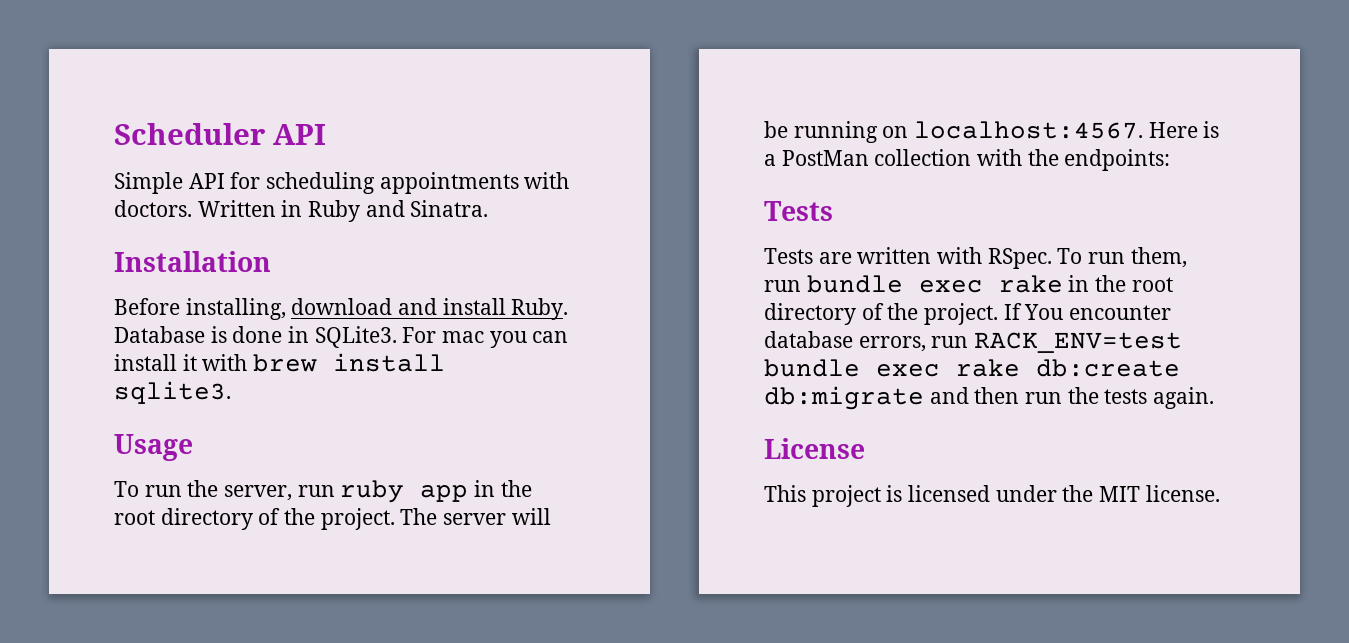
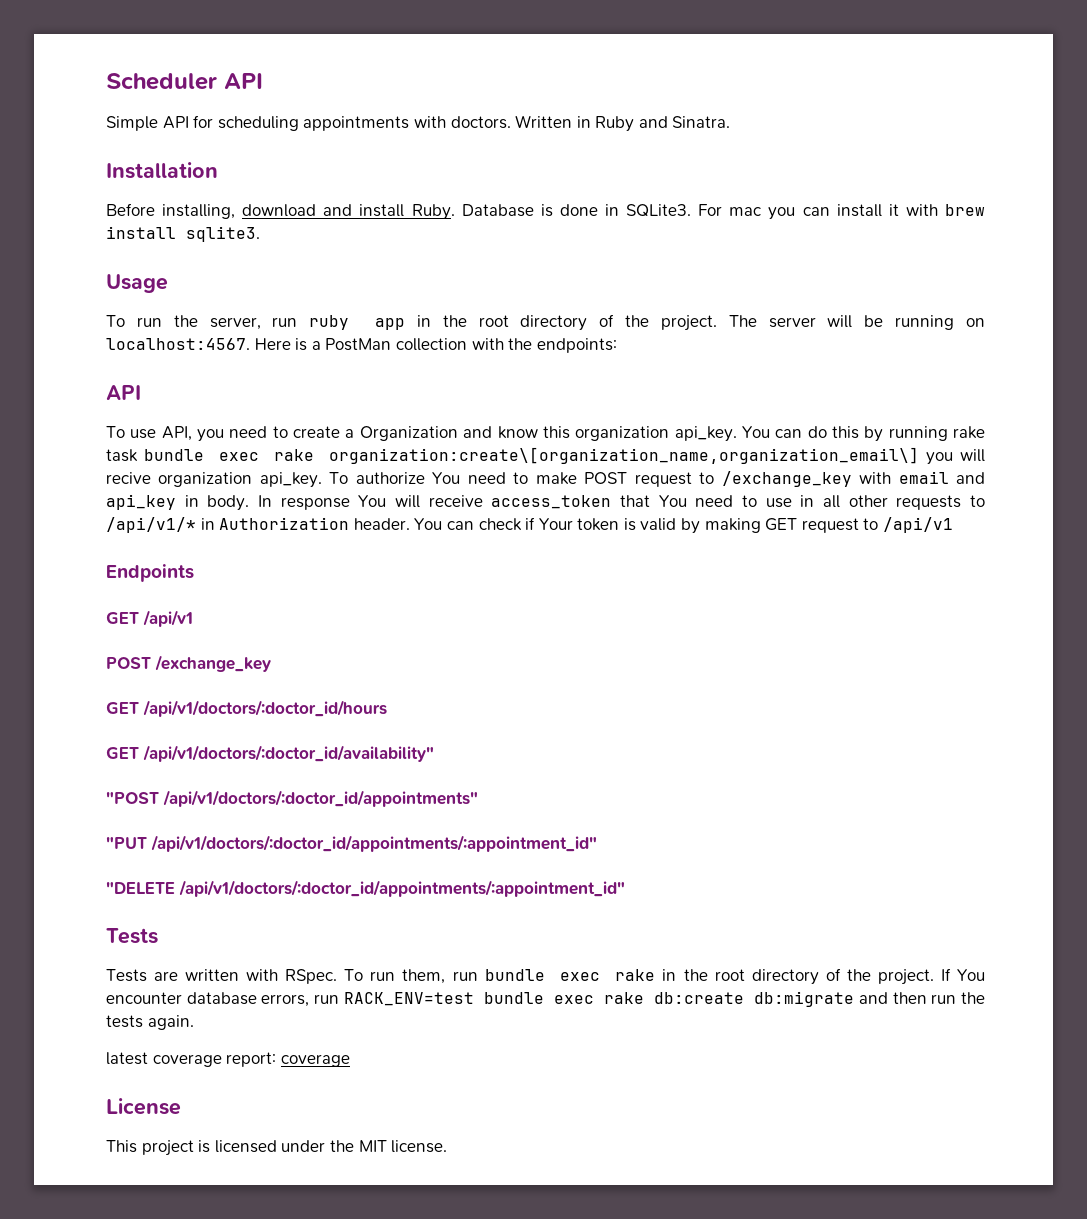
  Here is a PostMan collection with the endpoints:
+ API
+ To use API, you need to create a Organization and know this organization api_key. You can do this by running rake task bundle exec rake organization:create\[organization_name,organization_email\] you will recive organization api_key. To authorize You need to make POST request to /exchange_key with email and api_key in body. In response You will receive access_token that You need to use in all other requests to /api/v1/* in Authorization header. You can check if Your token is valid by making GET request to /api/v1
+ Endpoints
+ GET /api/v1
+ POST /exchange_key
+ GET /api/v1/doctors/:doctor_id/hours
+ GET /api/v1/doctors/:doctor_id/availability"
+ "POST /api/v1/doctors/:doctor_id/appointments"
+ "PUT /api/v1/doctors/:doctor_id/appointments/:appointment_id"
+ "DELETE /api/v1/doctors/:doctor_id/appointments/:appointment_id"
+ latest coverage report: coverage

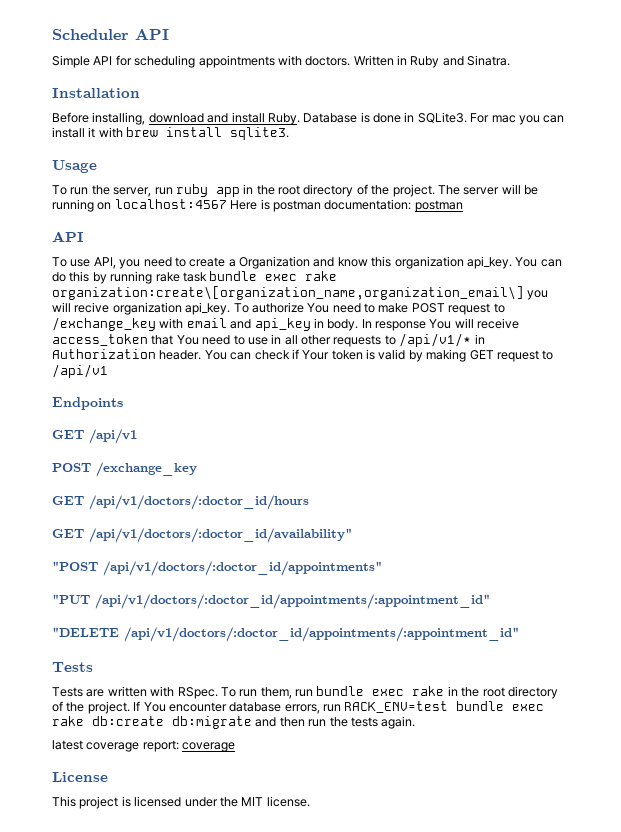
- The server will be running on localhost:4567. Here is a PostMan collection with the endpoints:
+ The server will be running on localhost:4567 Here is postman documentation: postman

